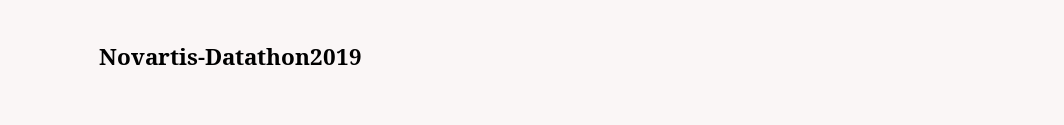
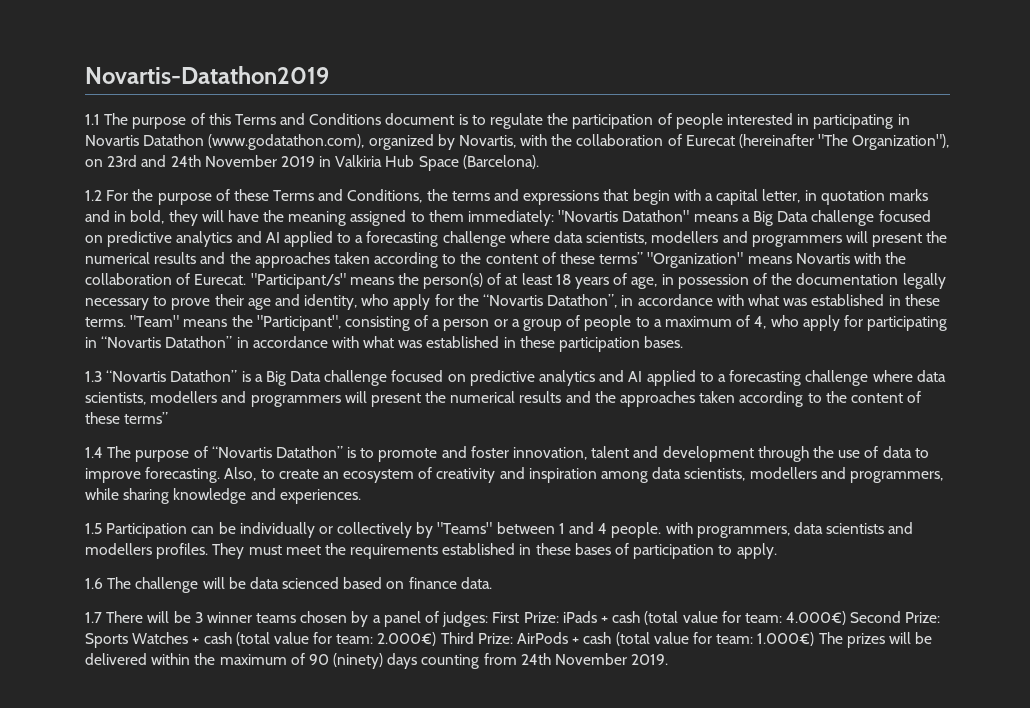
+ 1.1 The purpose of this Terms and Conditions document is to regulate the participation of people interested in participating in Novartis Datathon (www.godatathon.com), organized by Novartis, with the collaboration of Eurecat (hereinafter "The Organization"), on 23rd and 24th November 2019 in Valkiria Hub Space (Barcelona).
+ 1.2 For the purpose of these Terms and Conditions, the terms and expressions that begin with a capital letter, in quotation marks and in bold, they will have the meaning assigned to them immediately: "Novartis Datathon" means a Big Data challenge focused on predictive analytics and AI applied to a forecasting challenge where data scientists, modellers and programmers will present the numerical results and the approaches taken according to the content of these terms” "Organization" means Novartis with the collaboration of Eurecat. "Participant/s" means the person(s) of at least 18 years of age, in possession of the documentation legally necessary to prove their age and identity, who apply for the “Novartis Datathon”, in accordance with what was established in these terms. "Team" means the "Participant", consisting of a person or a group of people to a maximum of 4, who apply for participating in “Novartis Datathon” in accordance with what was established in these participation bases.
+ 1.3 “Novartis Datathon” is a Big Data challenge focused on predictive analytics and AI applied to a forecasting challenge where data scientists, modellers and programmers will present the numerical results and the approaches taken according to the content of these terms”
+ 1.4 The purpose of “Novartis Datathon” is to promote and foster innovation, talent and development through the use of data to improve forecasting. Also, to create an ecosystem of creativity and inspiration among data scientists, modellers and programmers, while sharing knowledge and experiences.
+ 1.5 Participation can be individually or collectively by "Teams" between 1 and 4 people. with programmers, data scientists and modellers profiles. They must meet the requirements established in these bases of participation to apply.
+ 1.6 The challenge will be data scienced based on finance data.
+ 1.7 There will be 3 winner teams chosen by a panel of judges: First Prize: iPads + cash (total value for team: 4.000€) Second Prize: Sports Watches + cash (total value for team: 2.000€) Third Prize: AirPods + cash (total value for team: 1.000€) The prizes will be delivered within the maximum of 90 (ninety) days counting from 24th November 2019.

